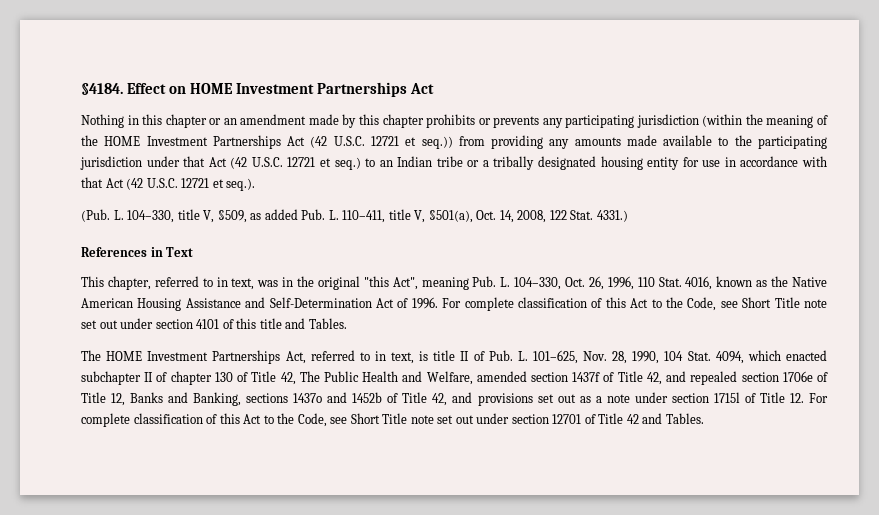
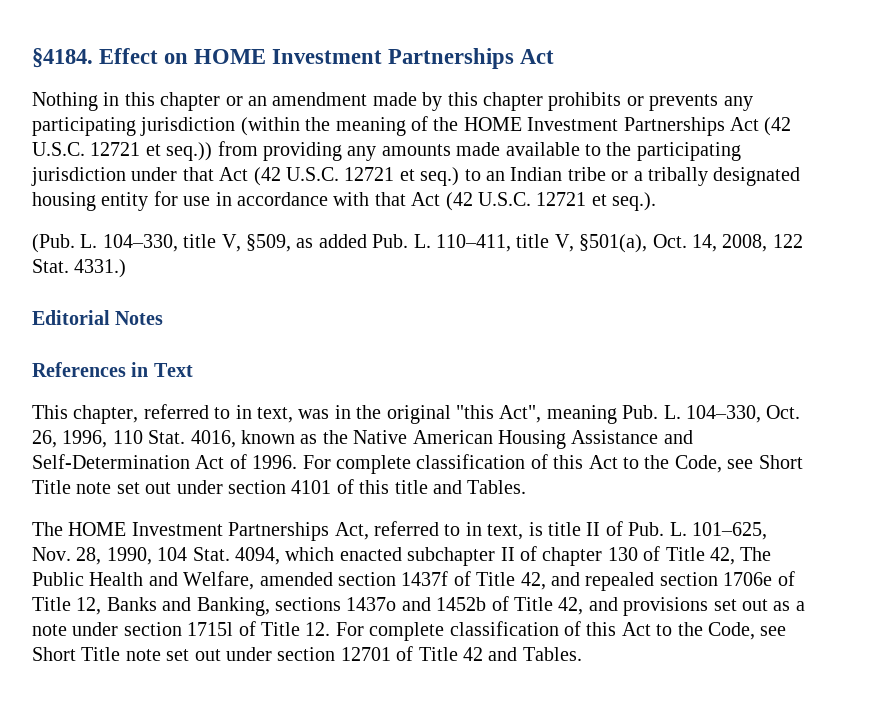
+ Editorial Notes

